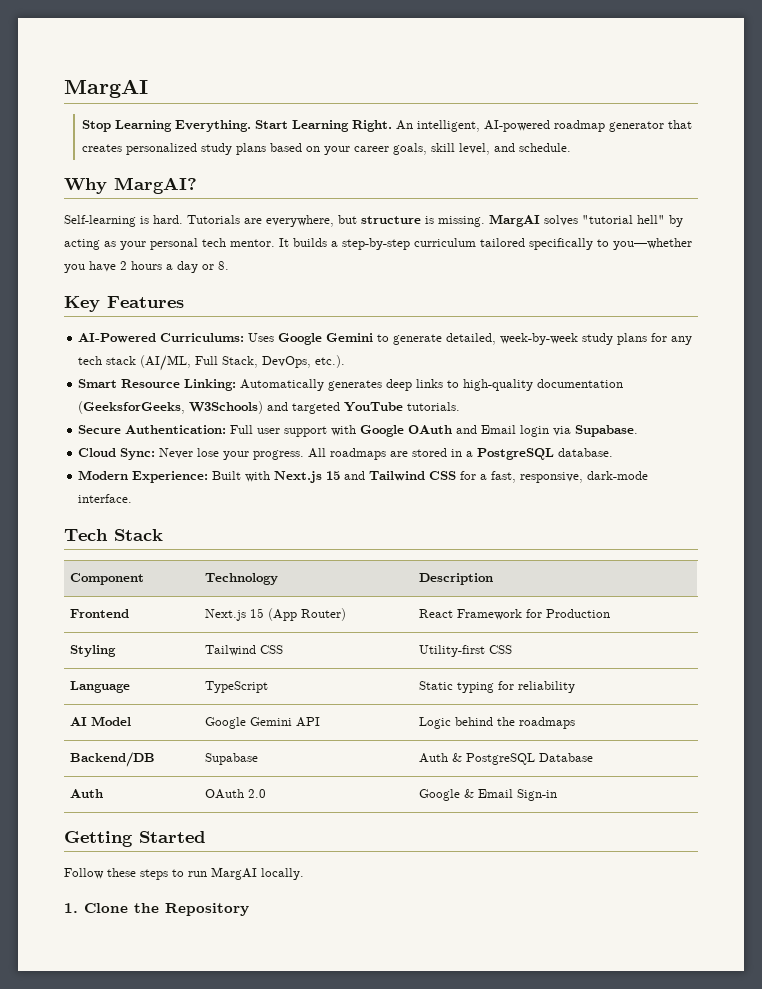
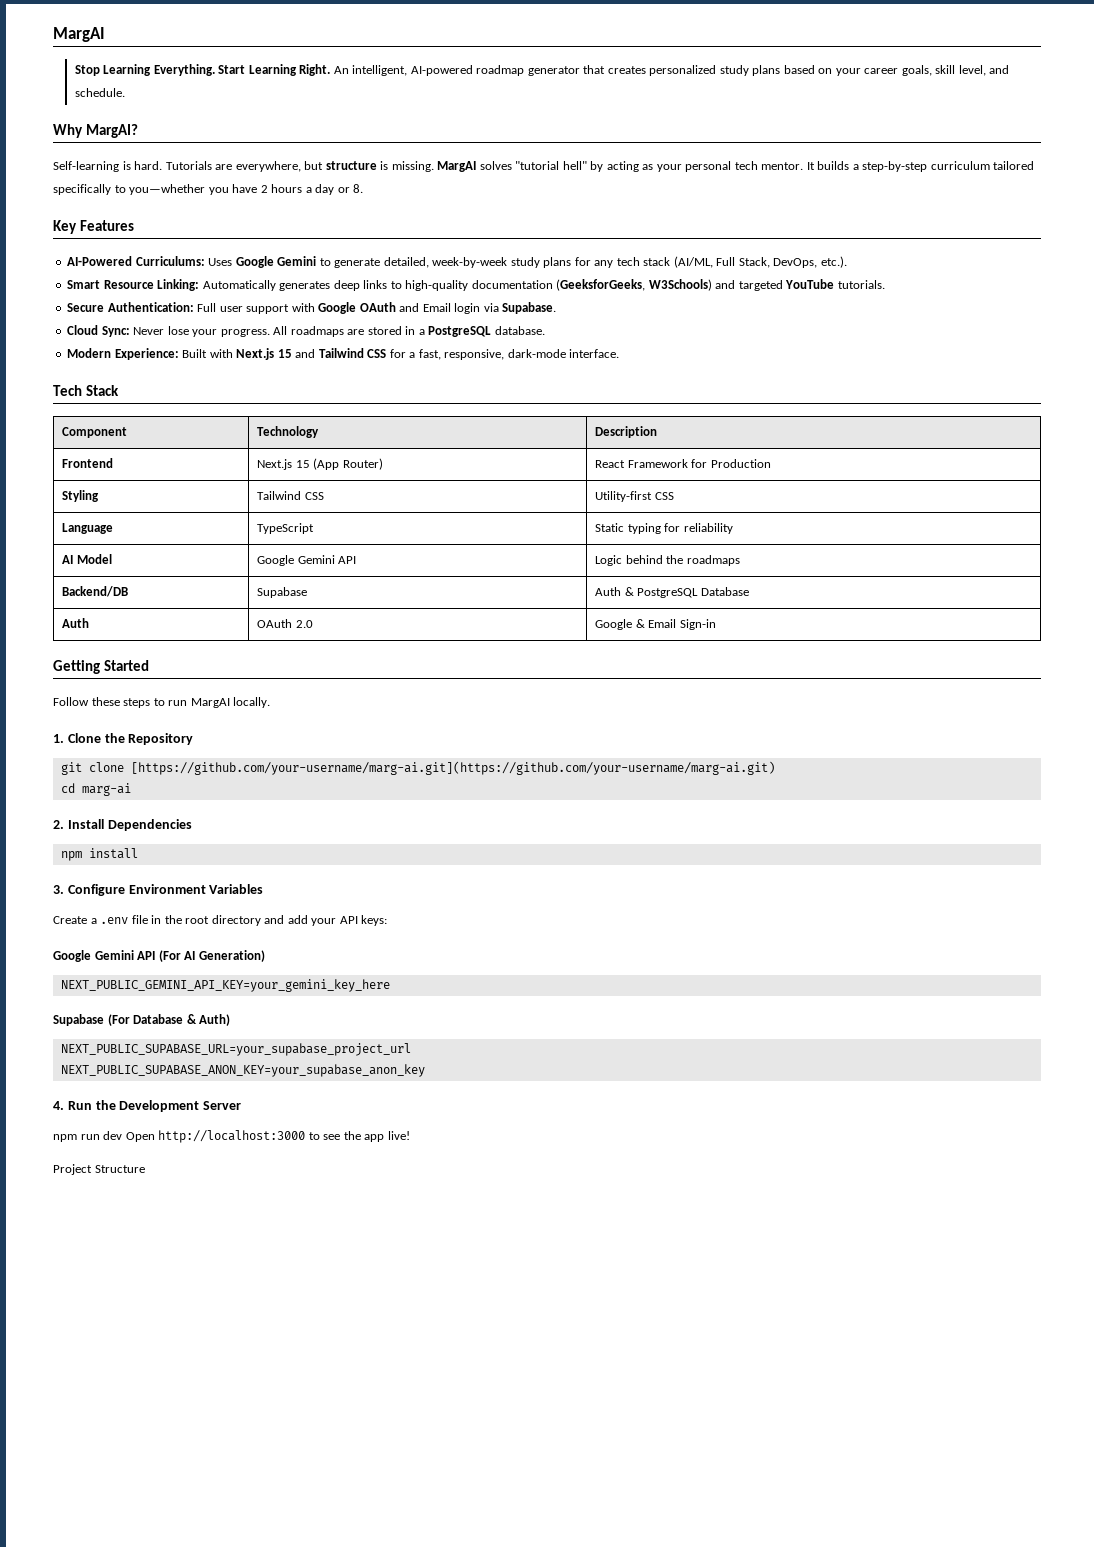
+ git clone [https://github.com/your-username/marg-ai.git](https://github.com/your-username/marg-ai.git)
+ cd marg-ai
+ 2. Install Dependencies
+ npm install
+ 3. Configure Environment Variables
+ Create a .env file in the root directory and add your API keys:
+ Google Gemini API (For AI Generation)
+ NEXT_PUBLIC_GEMINI_API_KEY=your_gemini_key_here
+ Supabase (For Database & Auth)
+ NEXT_PUBLIC_SUPABASE_URL=your_supabase_project_url
+ NEXT_PUBLIC_SUPABASE_ANON_KEY=your_supabase_anon_key
+ 4. Run the Development Server
+ npm run dev Open http://localhost:3000 to see the app live!
+ Project Structure

